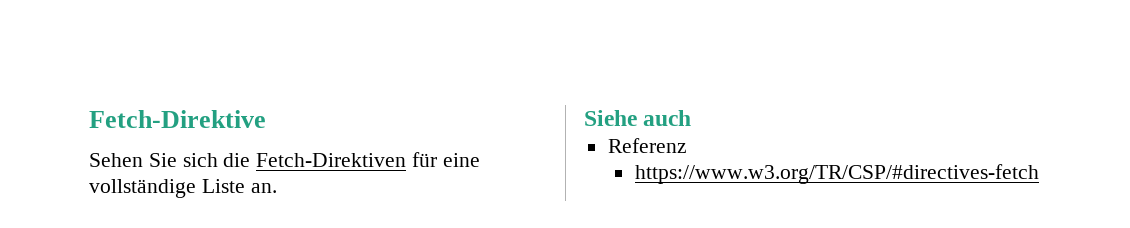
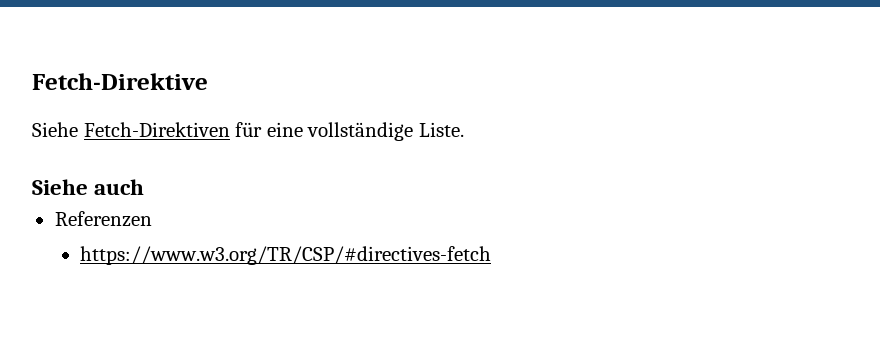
- Sehen Sie sich die Fetch-Direktiven für eine vollständige Liste an.
+ Siehe Fetch-Direktiven für eine vollständige Liste.
- Referenz
+ Referenzen

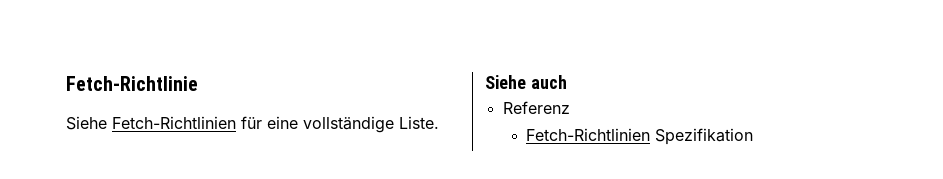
- Fetch-Direktive
- Siehe Fetch-Direktiven für eine vollständige Liste.
+ Fetch-Richtlinie
+ Siehe Fetch-Richtlinien für eine vollständige Liste.
- Referenzen
- https://www.w3.org/TR/CSP/#directives-fetch
+ Referenz
+ Fetch-Richtlinien Spezifikation

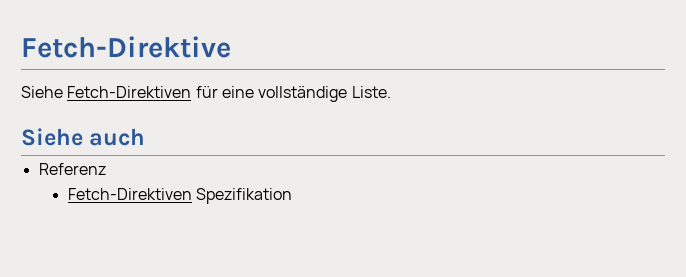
- Fetch-Richtlinie
- Siehe Fetch-Richtlinien für eine vollständige Liste.
+ Fetch-Direktive
+ Siehe Fetch-Direktiven für eine vollständige Liste.
- Fetch-Richtlinien Spezifikation
+ Fetch-Direktiven Spezifikation

